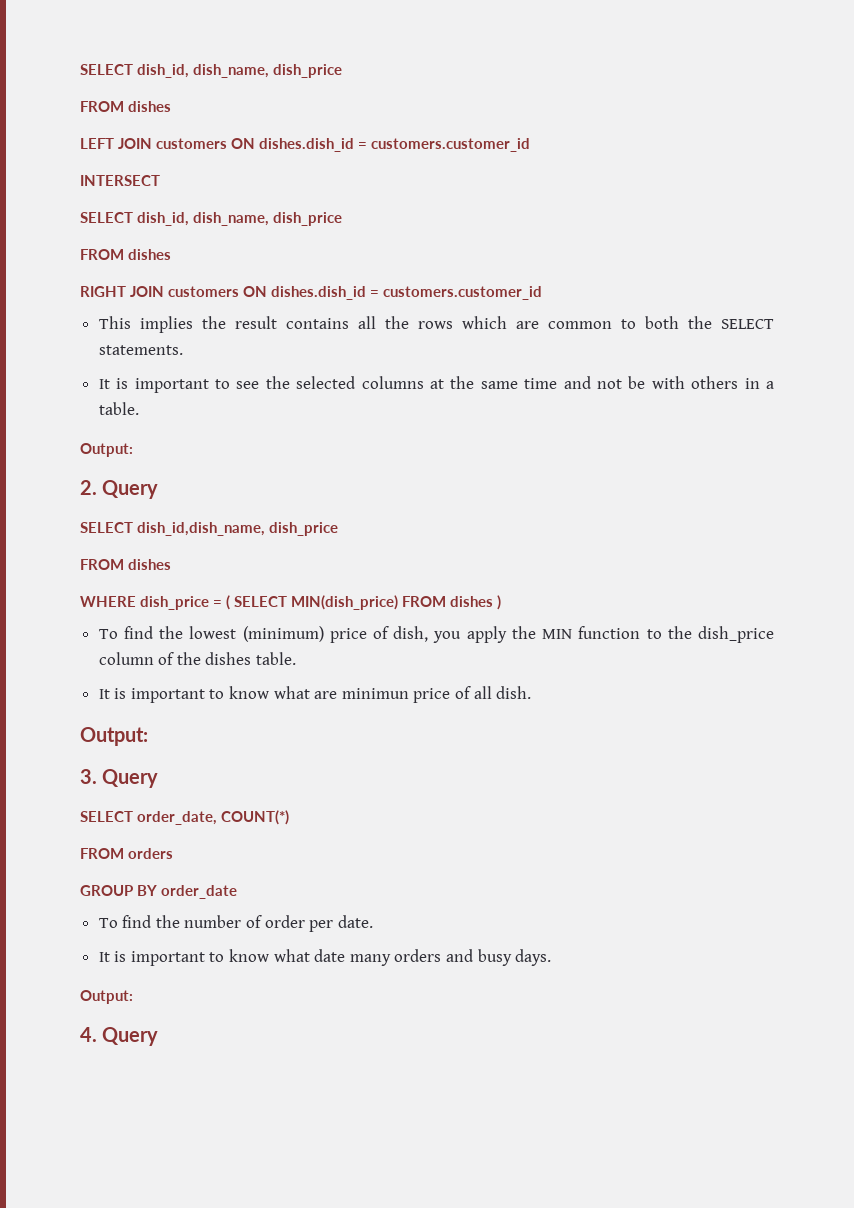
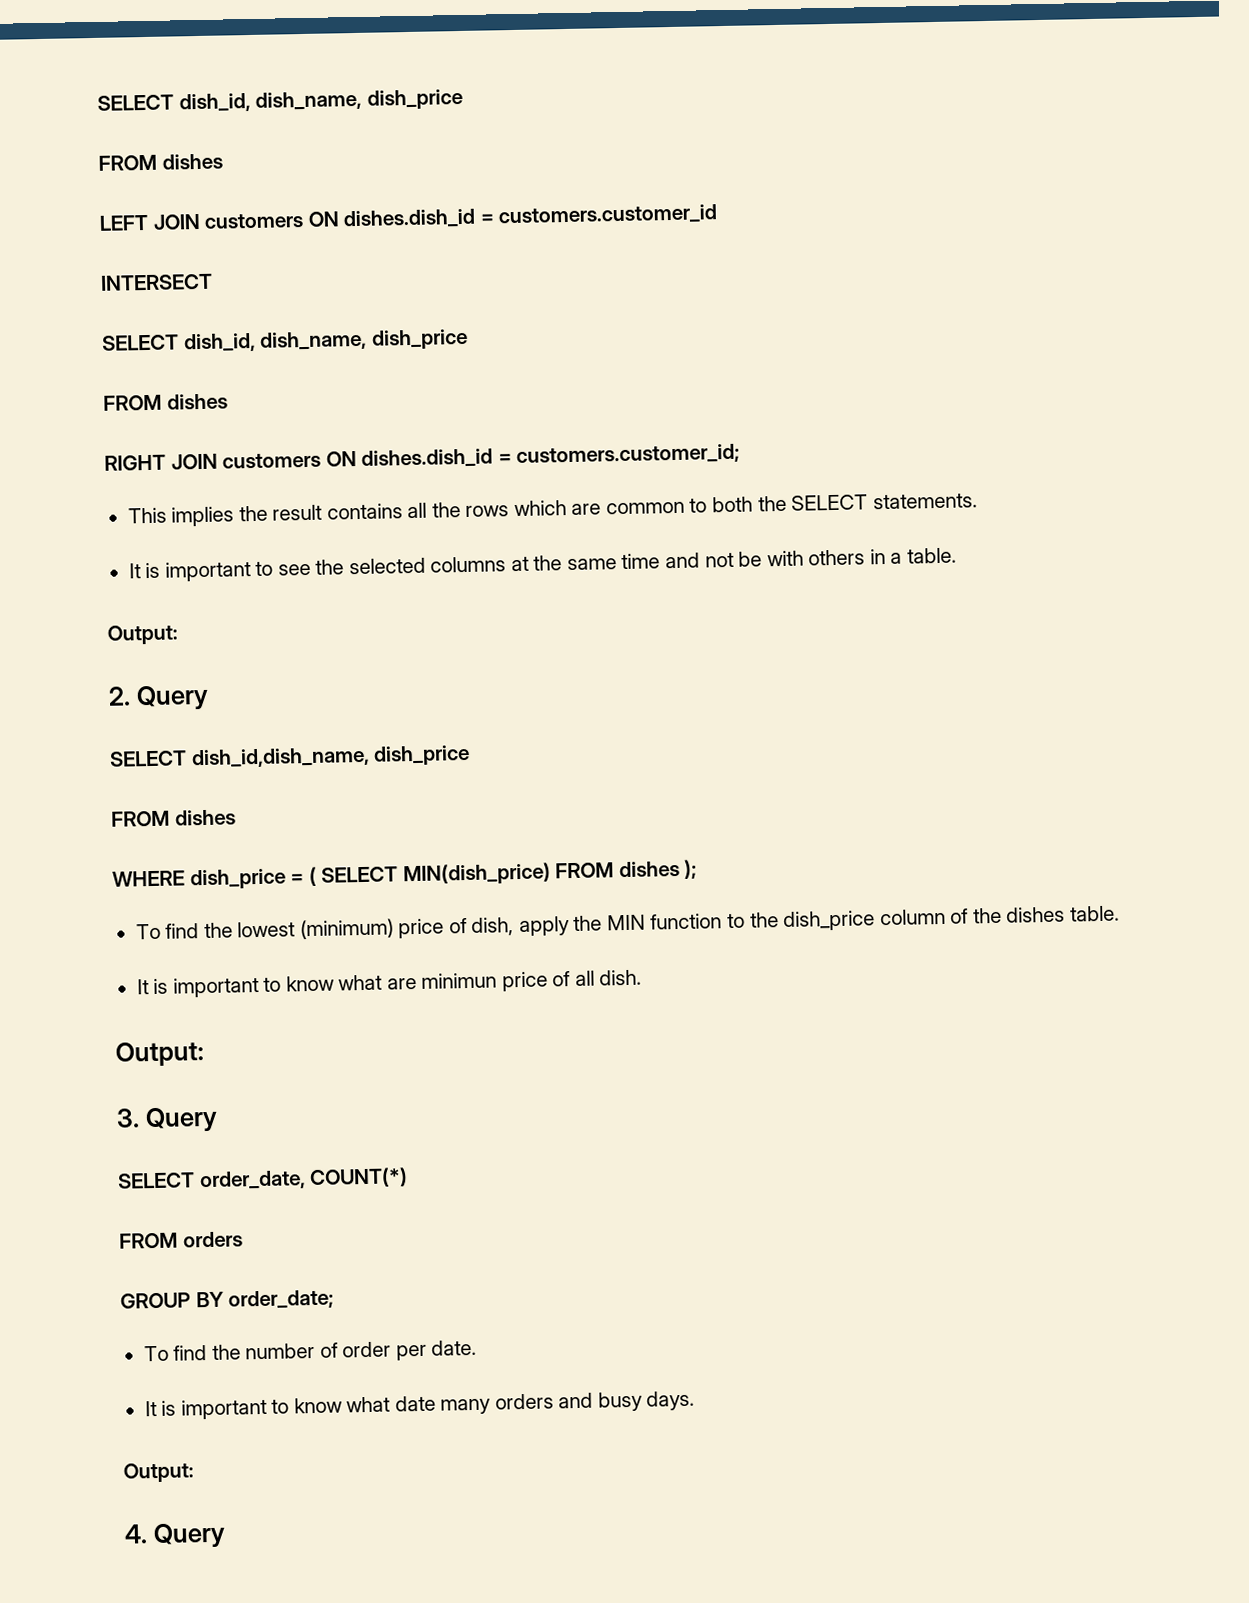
- RIGHT JOIN customers ON dishes.dish_id = customers.customer_id
+ RIGHT JOIN customers ON dishes.dish_id = customers.customer_id;
- WHERE dish_price = ( SELECT MIN(dish_price) FROM dishes )
+ WHERE dish_price = ( SELECT MIN(dish_price) FROM dishes );
- To find the lowest (minimum) price of dish, you apply the MIN function to the dish_price column of the dishes table.
+ To find the lowest (minimum) price of dish, apply the MIN function to the dish_price column of the dishes table.
- GROUP BY order_date
+ GROUP BY order_date;

